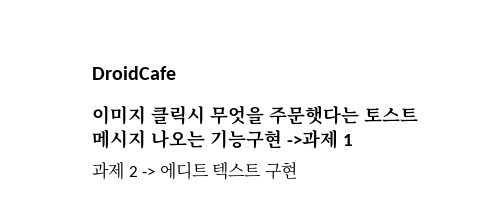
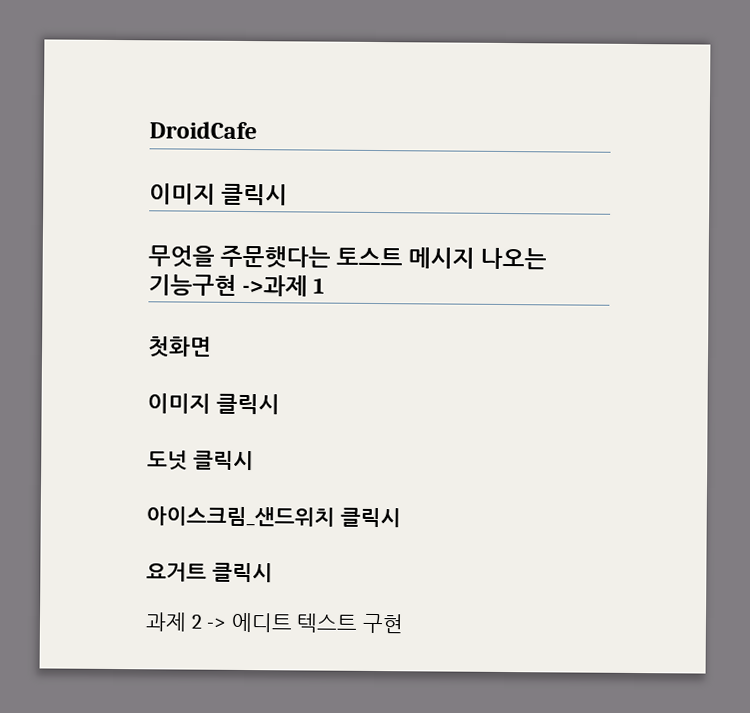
  DroidCafe
- 이미지 클릭시 무엇을 주문햇다는 토스트 메시지 나오는 기능구현 ->과제 1
+ 이미지 클릭시
+ 무엇을 주문햇다는 토스트 메시지 나오는 기능구현 ->과제 1
+ 첫화면
+ 이미지 클릭시
+ 도넛 클릭시
+ 아이스크림_샌드위치 클릭시
+ 요거트 클릭시

